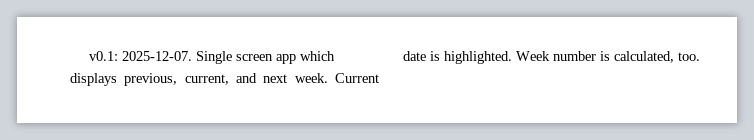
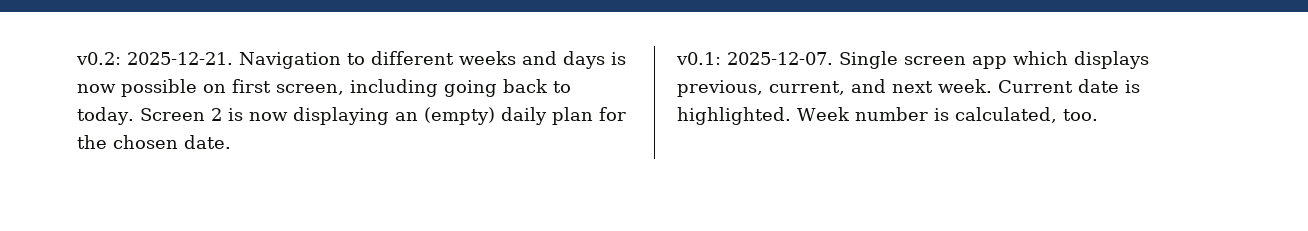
+ v0.2: 2025-12-21. Navigation to different weeks and days is now possible on first screen, including going back to today. Screen 2 is now displaying an (empty) daily plan for the chosen date.

